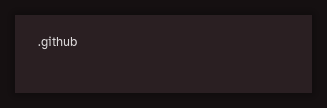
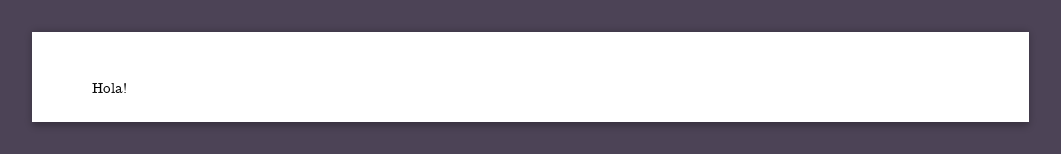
- .github
+ Hola!

